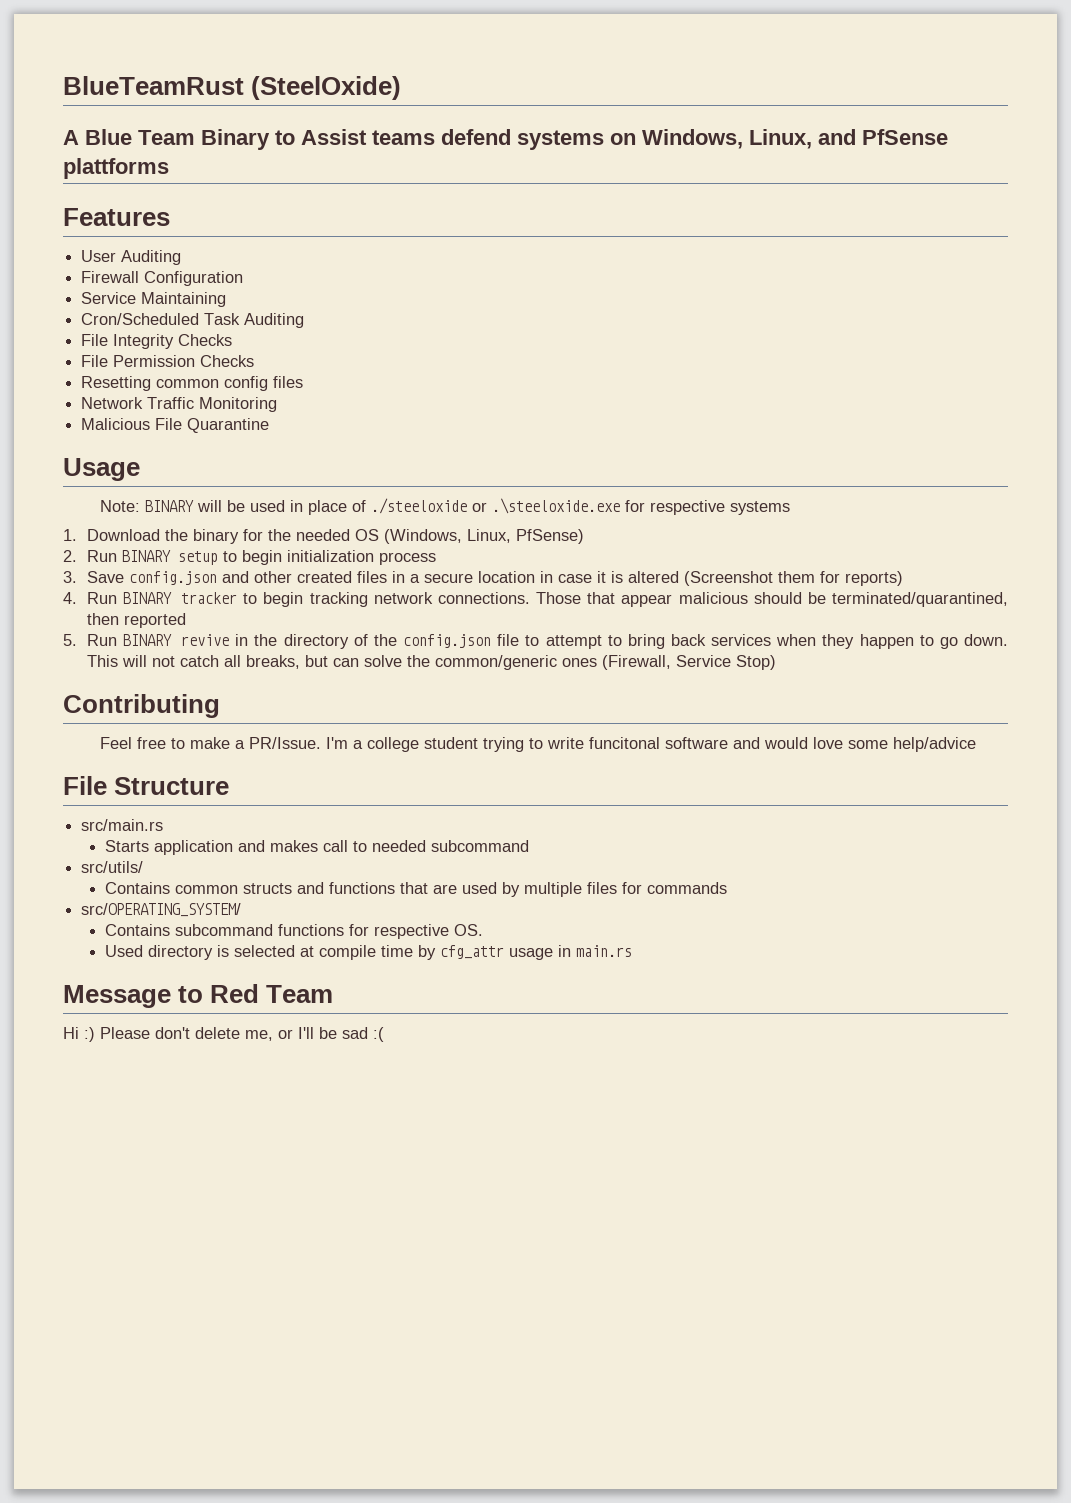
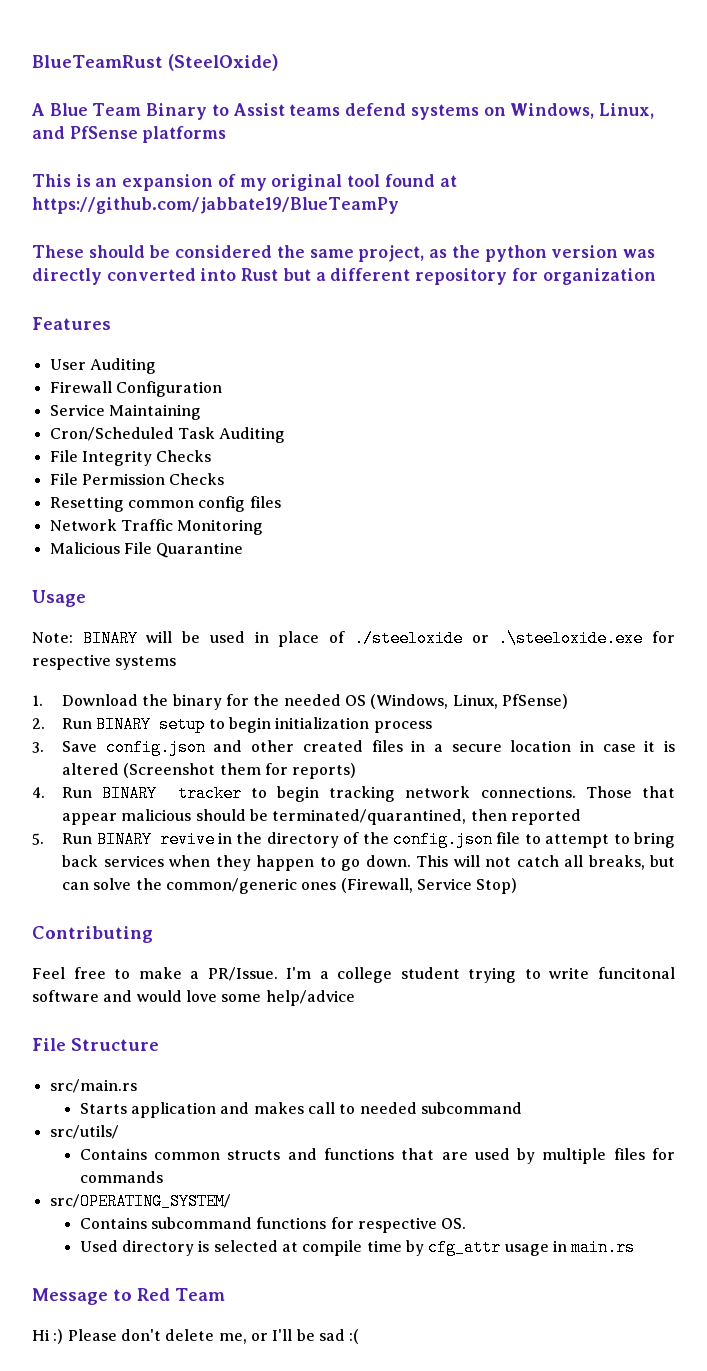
- A Blue Team Binary to Assist teams defend systems on Windows, Linux, and PfSense plattforms
+ A Blue Team Binary to Assist teams defend systems on Windows, Linux, and PfSense platforms
+ This is an expansion of my original tool found at https://github.com/jabbate19/BlueTeamPy
+ These should be considered the same project, as the python version was directly converted into Rust but a different repository for organization

